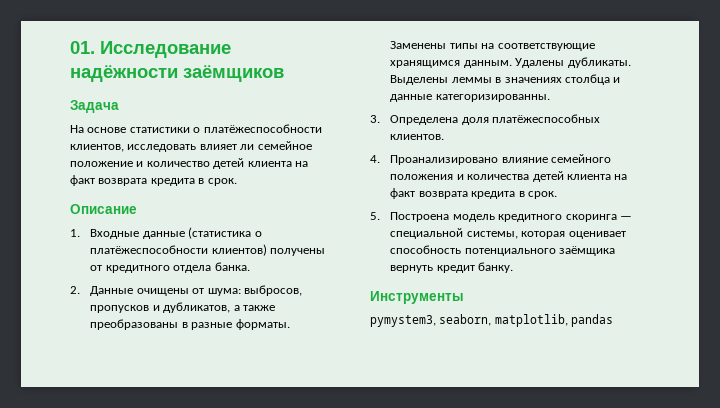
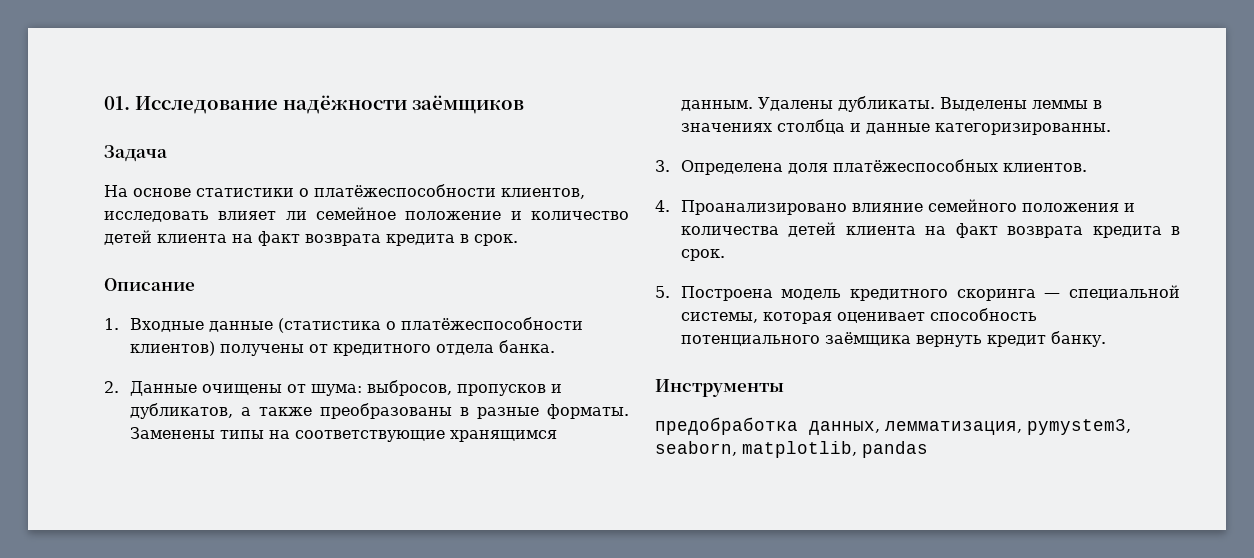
- pymystem3, seaborn, matplotlib, pandas
+ предобработка данных, лемматизация, pymystem3, seaborn, matplotlib, pandas

